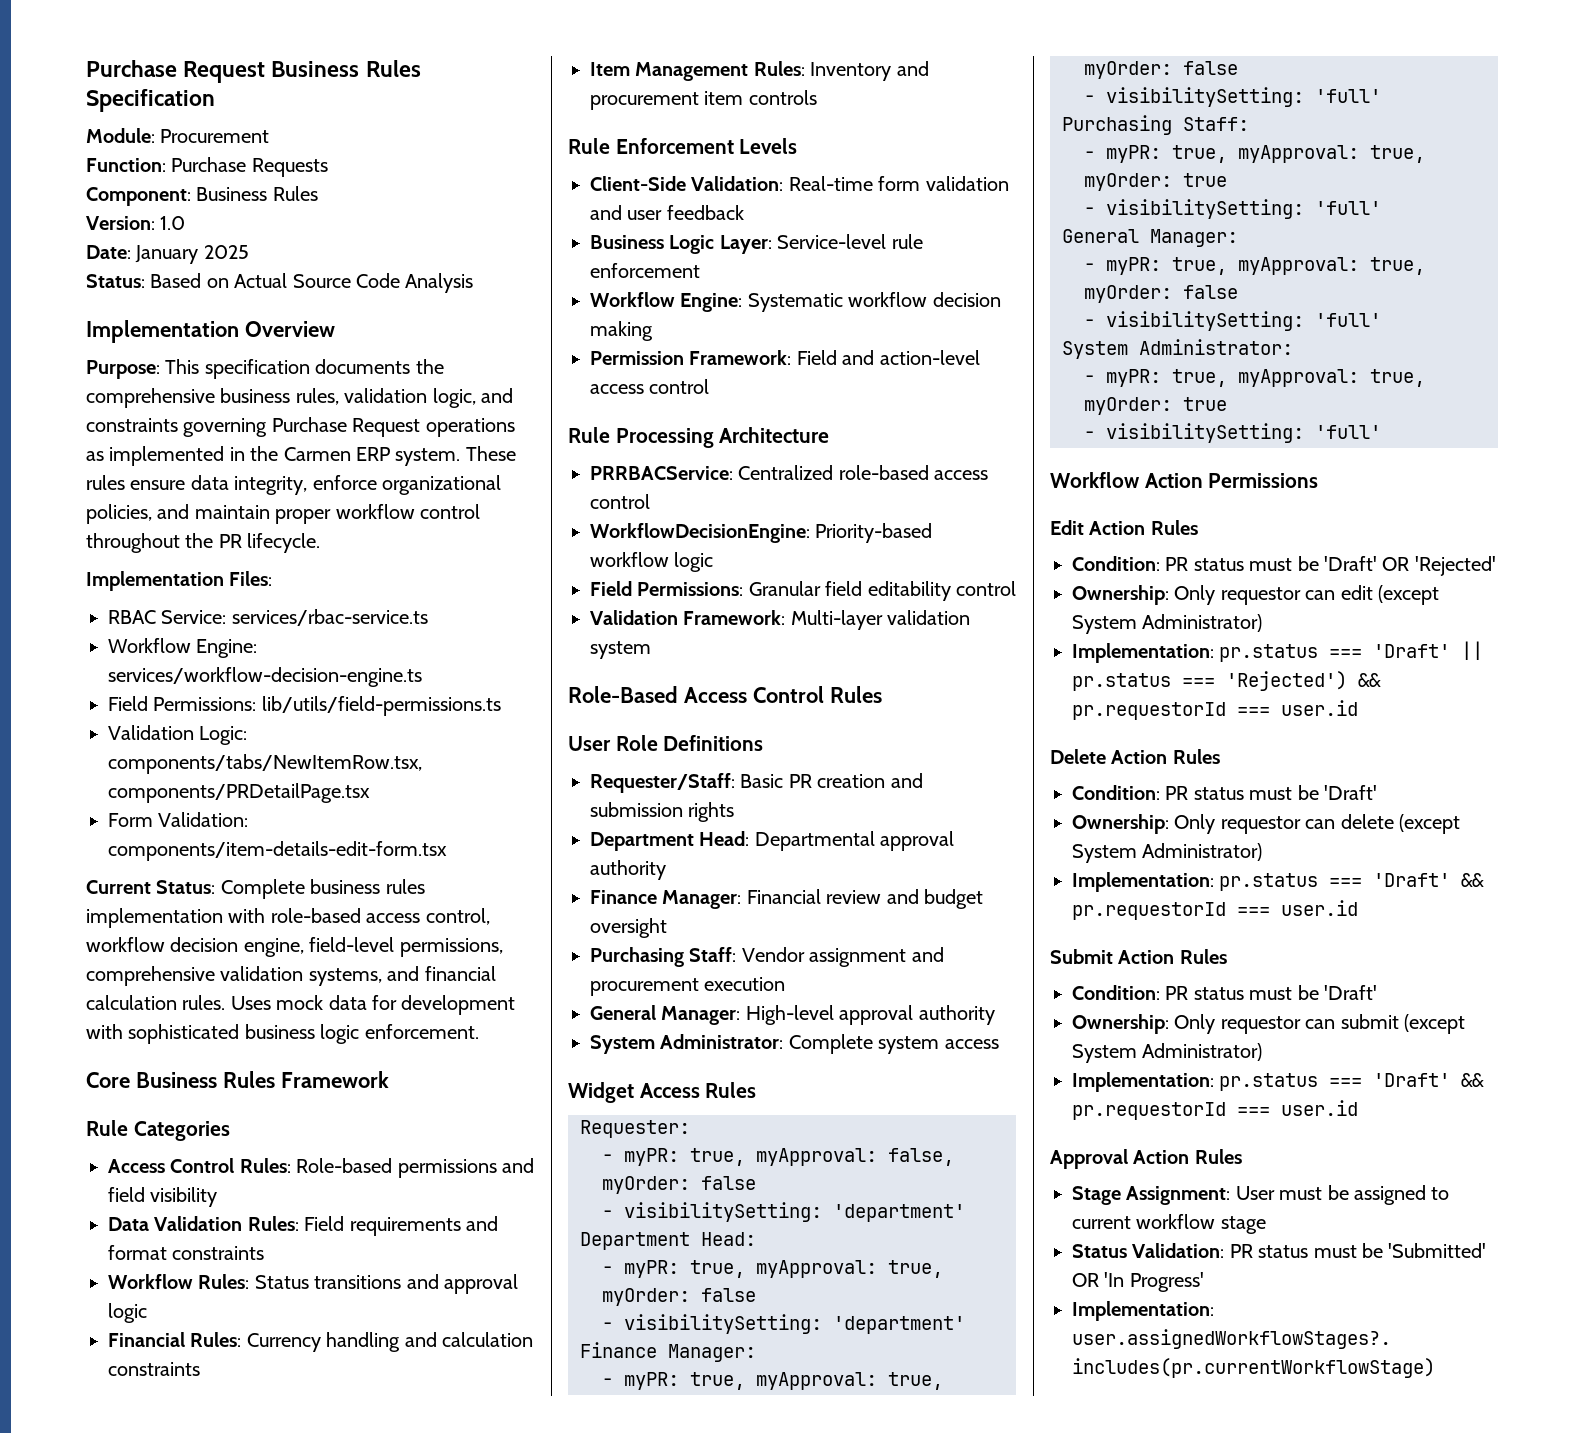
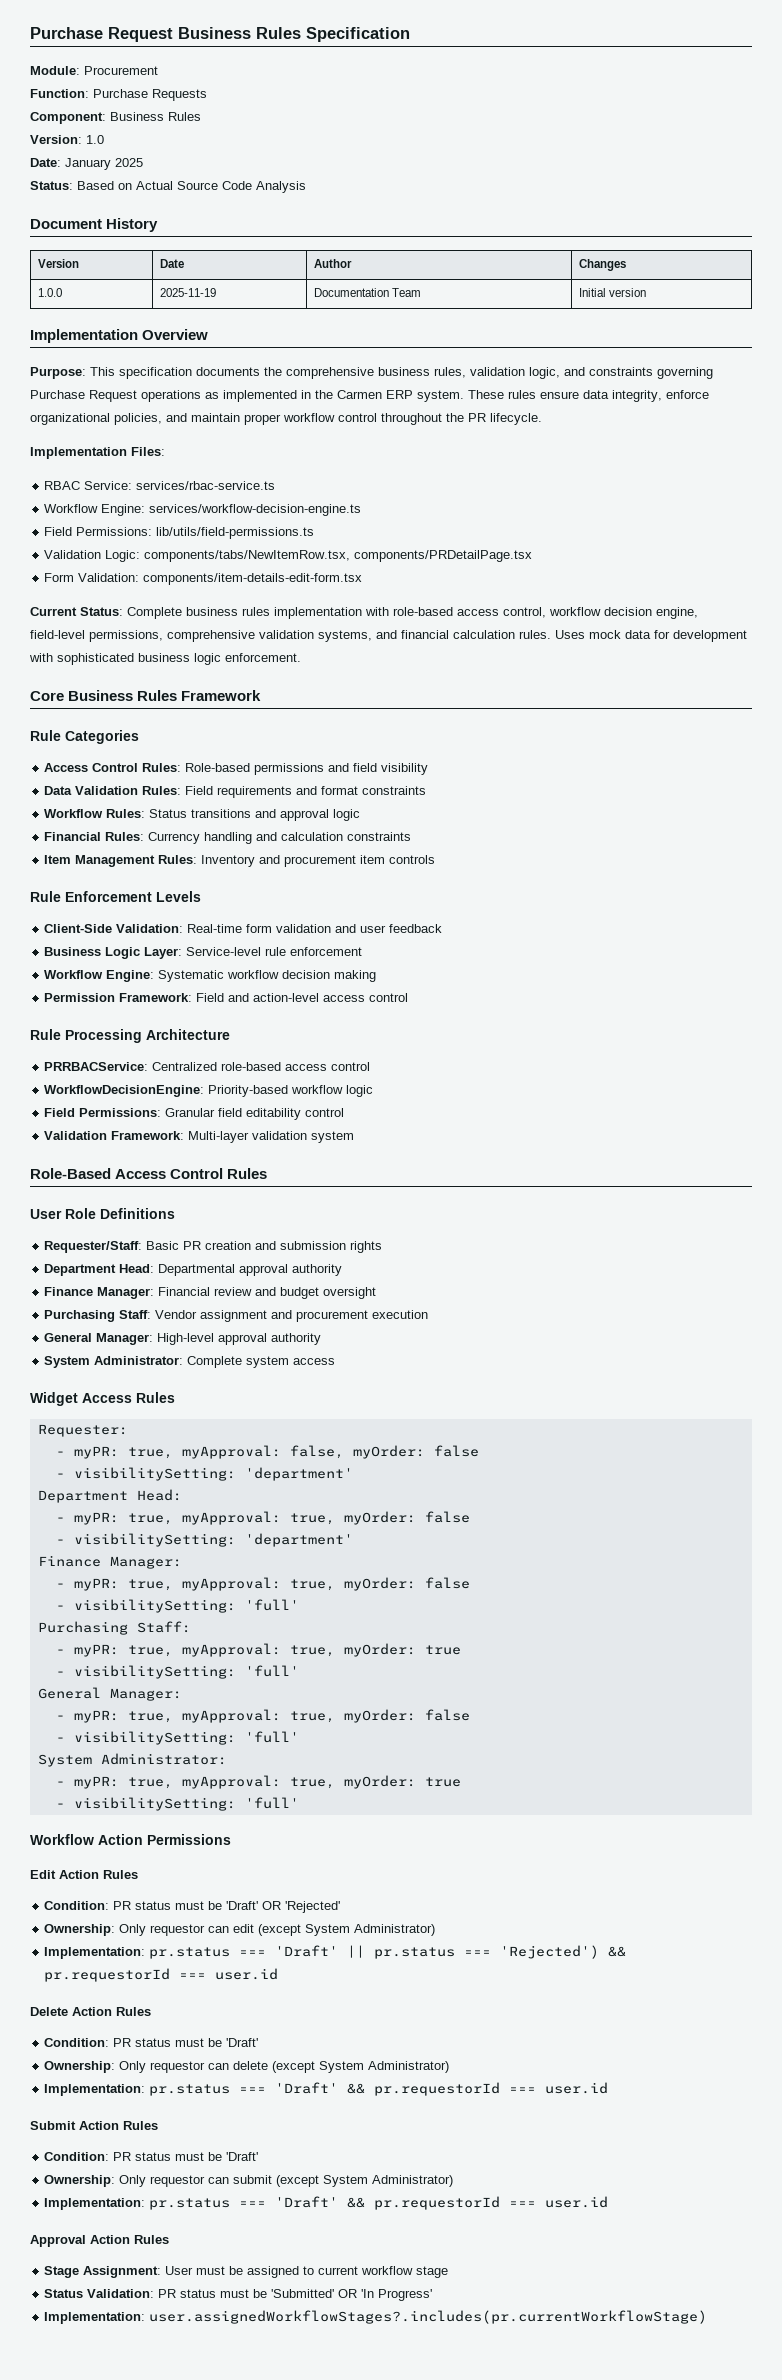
+ Document History
+ Version | Date | Author | Changes
+ 1.0.0 | 2025-11-19 | Documentation Team | Initial version

